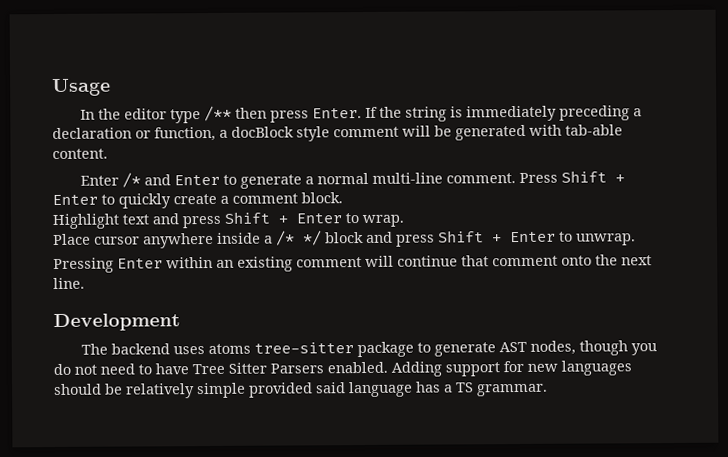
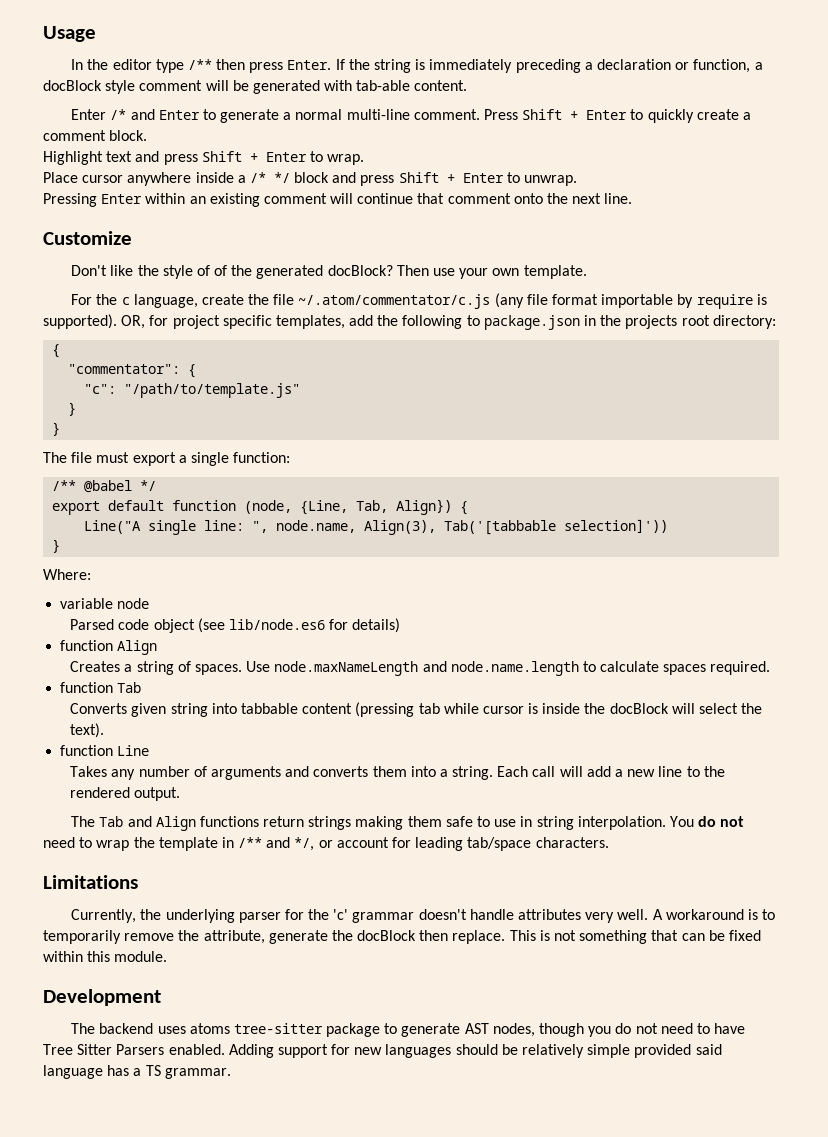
+ Customize
+ Don't like the style of of the generated docBlock? Then use your own template.
+ For the c language, create the file ~/.atom/commentator/c.js (any file format importable by require is supported). OR, for project specific templates, add the following to package.json in the projects root directory:
+ {
+ "commentator": {
+ "c": "/path/to/template.js"
+ }
+ }
+ The file must export a single function:
+ /** @babel */
+ export default function (node, {Line, Tab, Align}) {
+ Line("A single line: ", node.name, Align(3), Tab('[tabbable selection]'))
+ }
+ Where:
+ variable node
+ Parsed code object (see lib/node.es6 for details)
+ function Align
+ Creates a string of spaces. Use node.maxNameLength and node.name.length to calculate spaces required.
+ function Tab
+ Converts given string into tabbable content (pressing tab while cursor is inside the docBlock will select the text).
+ function Line
+ Takes any number of arguments and converts them into a string. Each call will add a new line to the rendered output.
+ The Tab and Align functions return strings making them safe to use in string interpolation. You do not need to wrap the template in /** and */, or account for leading tab/space characters.
+ Limitations
+ Currently, the underlying parser for the 'c' grammar doesn't handle attributes very well. A workaround is to temporarily remove the attribute, generate the docBlock then replace. This is not something that can be fixed within this module.

